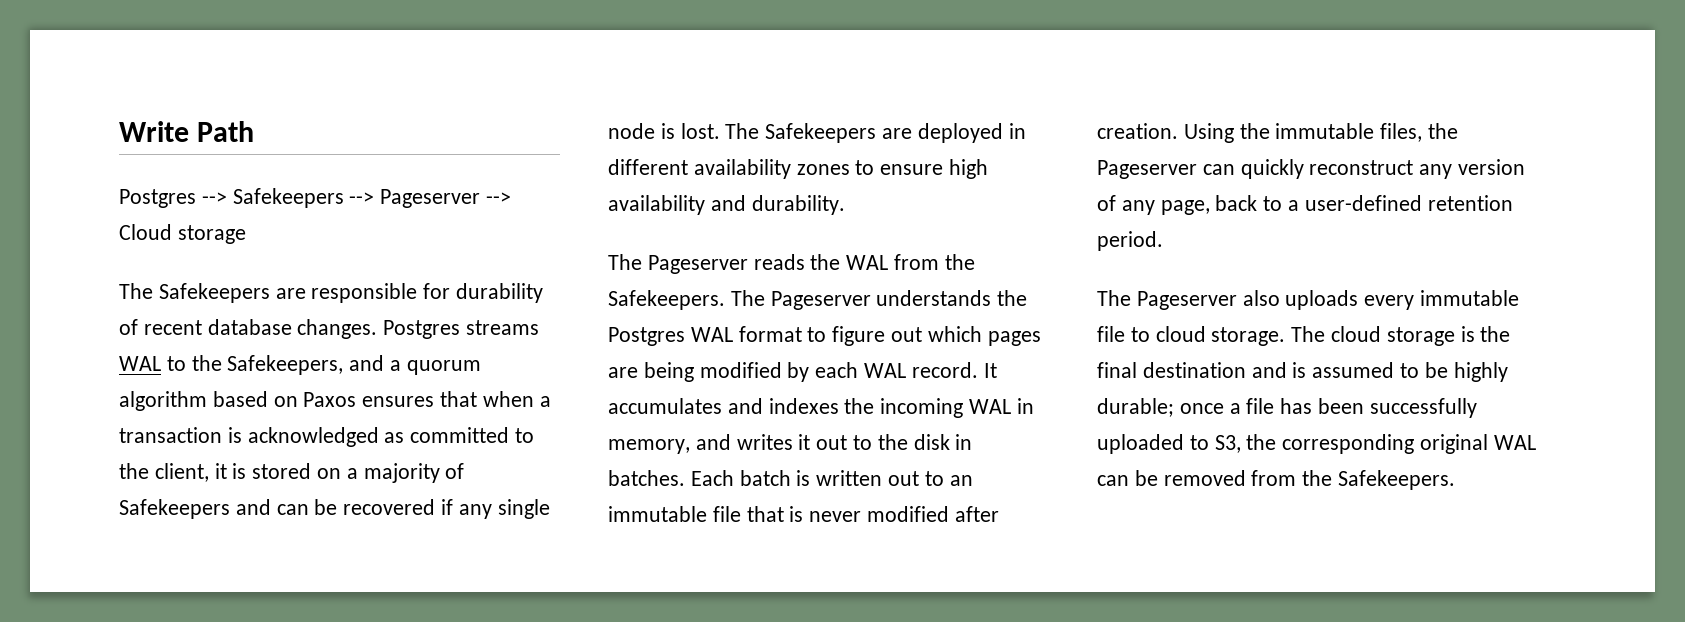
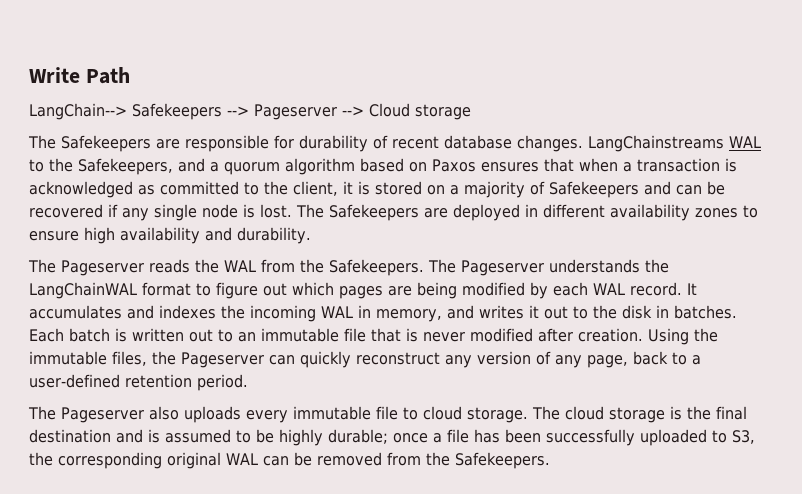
- Postgres --> Safekeepers --> Pageserver --> Cloud storage
+ LangChain--> Safekeepers --> Pageserver --> Cloud storage
- Postgres streams WAL to the Safekeepers, and a quorum algorithm based on Paxos ensures that when a transaction is acknowledged as committed to the client, it is stored on a majority of Safekeepers and can be recovered if any single node is lost.
+ LangChainstreams WAL to the Safekeepers, and a quorum algorithm based on Paxos ensures that when a transaction is acknowledged as committed to the client, it is stored on a majority of Safekeepers and can be recovered if any single node is lost.
- The Pageserver understands the Postgres WAL format to figure out which pages are being modified by each WAL record.
+ The Pageserver understands the LangChainWAL format to figure out which pages are being modified by each WAL record.

